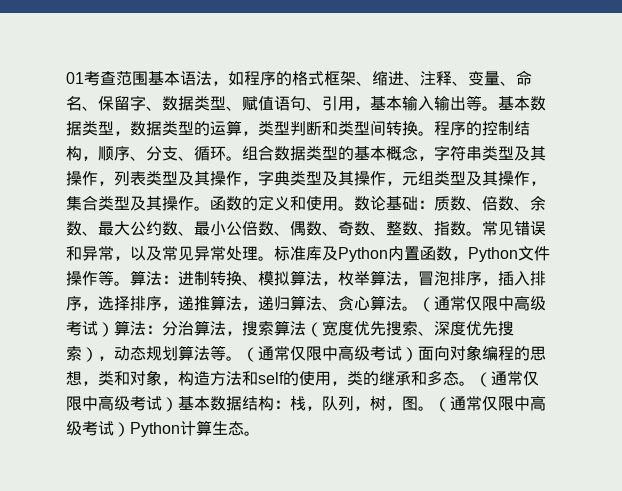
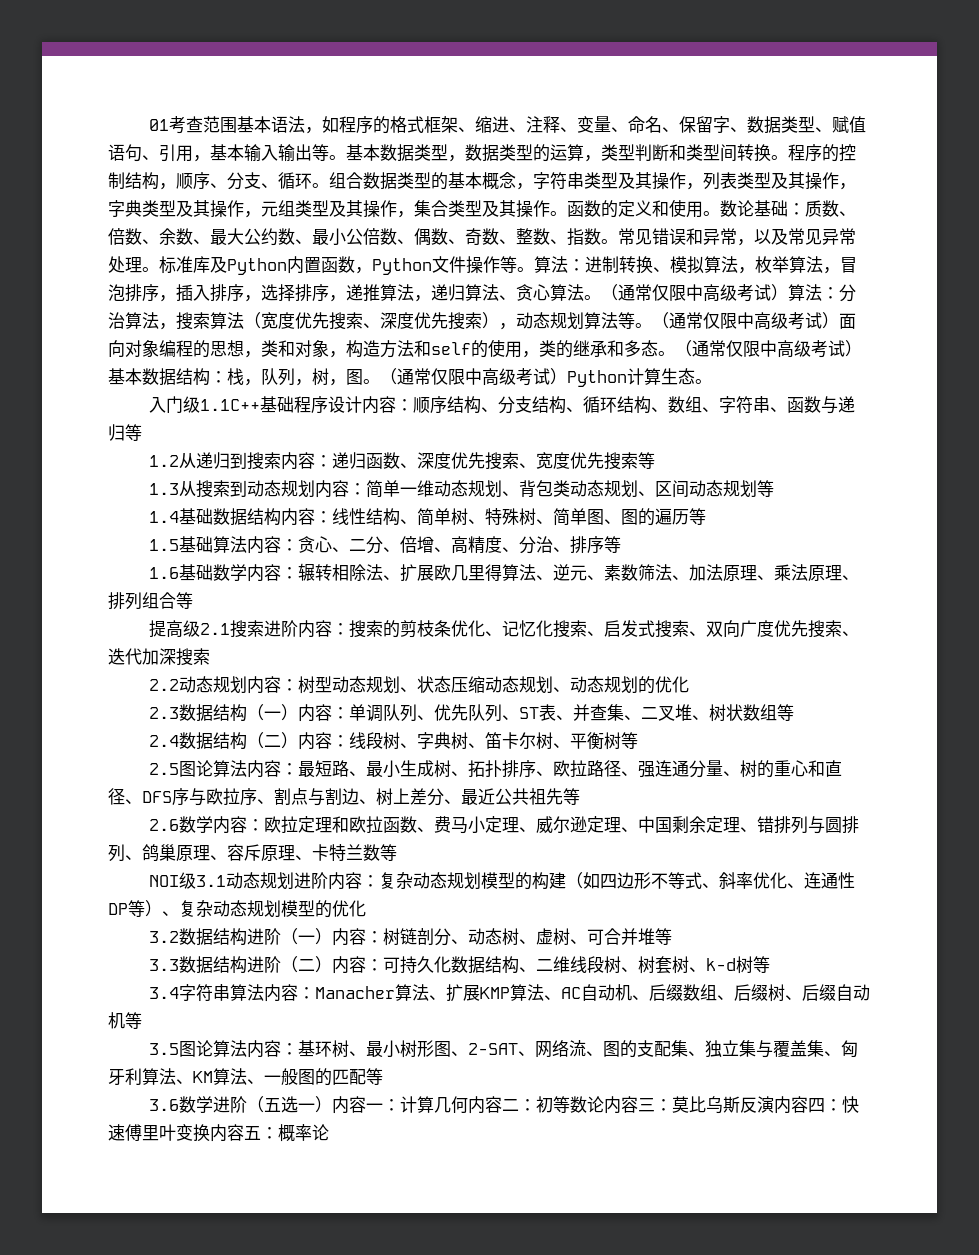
+ 入门级1.1C++基础程序设计内容：顺序结构、分支结构、循环结构、数组、字符串、函数与递归等
+ 1.2从递归到搜索内容：递归函数、深度优先搜索、宽度优先搜索等
+ 1.3从搜索到动态规划内容：简单一维动态规划、背包类动态规划、区间动态规划等
+ 1.4基础数据结构内容：线性结构、简单树、特殊树、简单图、图的遍历等
+ 1.5基础算法内容：贪心、二分、倍增、高精度、分治、排序等
+ 1.6基础数学内容：辗转相除法、扩展欧几里得算法、逆元、素数筛法、加法原理、乘法原理、排列组合等
+ 提高级2.1搜索进阶内容：搜索的剪枝条优化、记忆化搜索、启发式搜索、双向广度优先搜索、迭代加深搜索
+ 2.2动态规划内容：树型动态规划、状态压缩动态规划、动态规划的优化
+ 2.3数据结构（一）内容：单调队列、优先队列、ST表、并查集、二叉堆、树状数组等
+ 2.4数据结构（二）内容：线段树、字典树、笛卡尔树、平衡树等
+ 2.5图论算法内容：最短路、最小生成树、拓扑排序、欧拉路径、强连通分量、树的重心和直径、DFS序与欧拉序、割点与割边、树上差分、最近公共祖先等
+ 2.6数学内容：欧拉定理和欧拉函数、费马小定理、威尔逊定理、中国剩余定理、错排列与圆排列、鸽巢原理、容斥原理、卡特兰数等
+ NOI级3.1动态规划进阶内容：复杂动态规划模型的构建（如四边形不等式、斜率优化、连通性DP等）、复杂动态规划模型的优化
+ 3.2数据结构进阶（一）内容：树链剖分、动态树、虚树、可合并堆等
+ 3.3数据结构进阶（二）内容：可持久化数据结构、二维线段树、树套树、k-d树等
+ 3.4字符串算法内容：Manacher算法、扩展KMP算法、AC自动机、后缀数组、后缀树、后缀自动机等
+ 3.5图论算法内容：基环树、最小树形图、2-SAT、网络流、图的支配集、独立集与覆盖集、匈牙利算法、KM算法、一般图的匹配等
+ 3.6数学进阶（五选一）内容一：计算几何内容二：初等数论内容三：莫比乌斯反演内容四：快速傅里叶变换内容五：概率论

